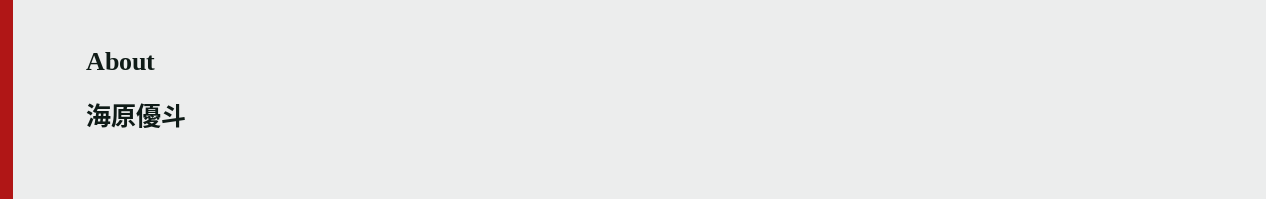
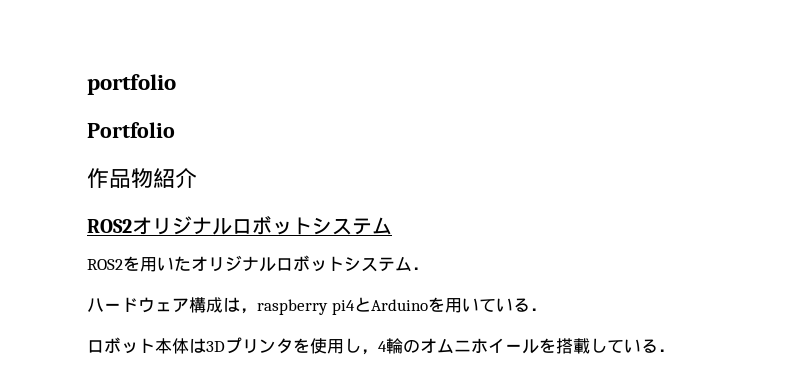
- About
- 海原優斗
+ portfolio
+ Portfolio
+ 作品物紹介
+ ROS2オリジナルロボットシステム
+ ROS2を用いたオリジナルロボットシステム．
+ ハードウェア構成は，raspberry pi4とArduinoを用いている．
+ ロボット本体は3Dプリンタを使用し，4輪のオムニホイールを搭載している．

